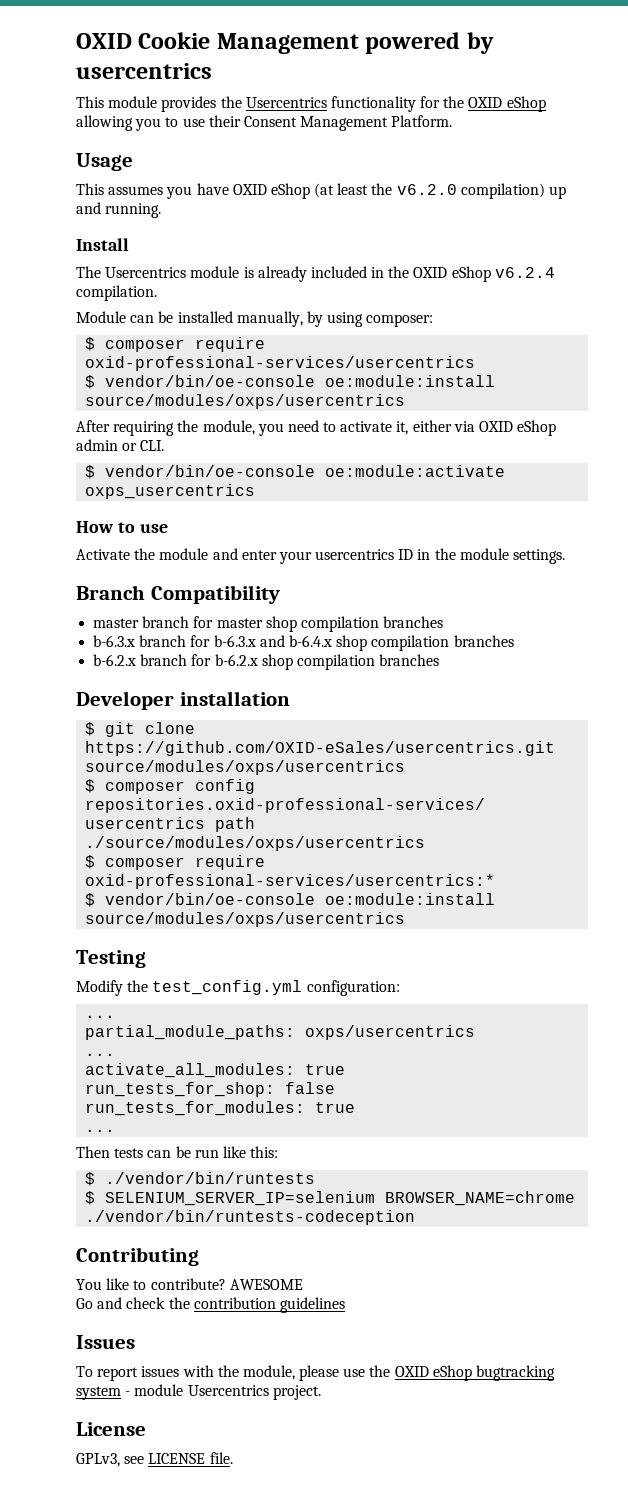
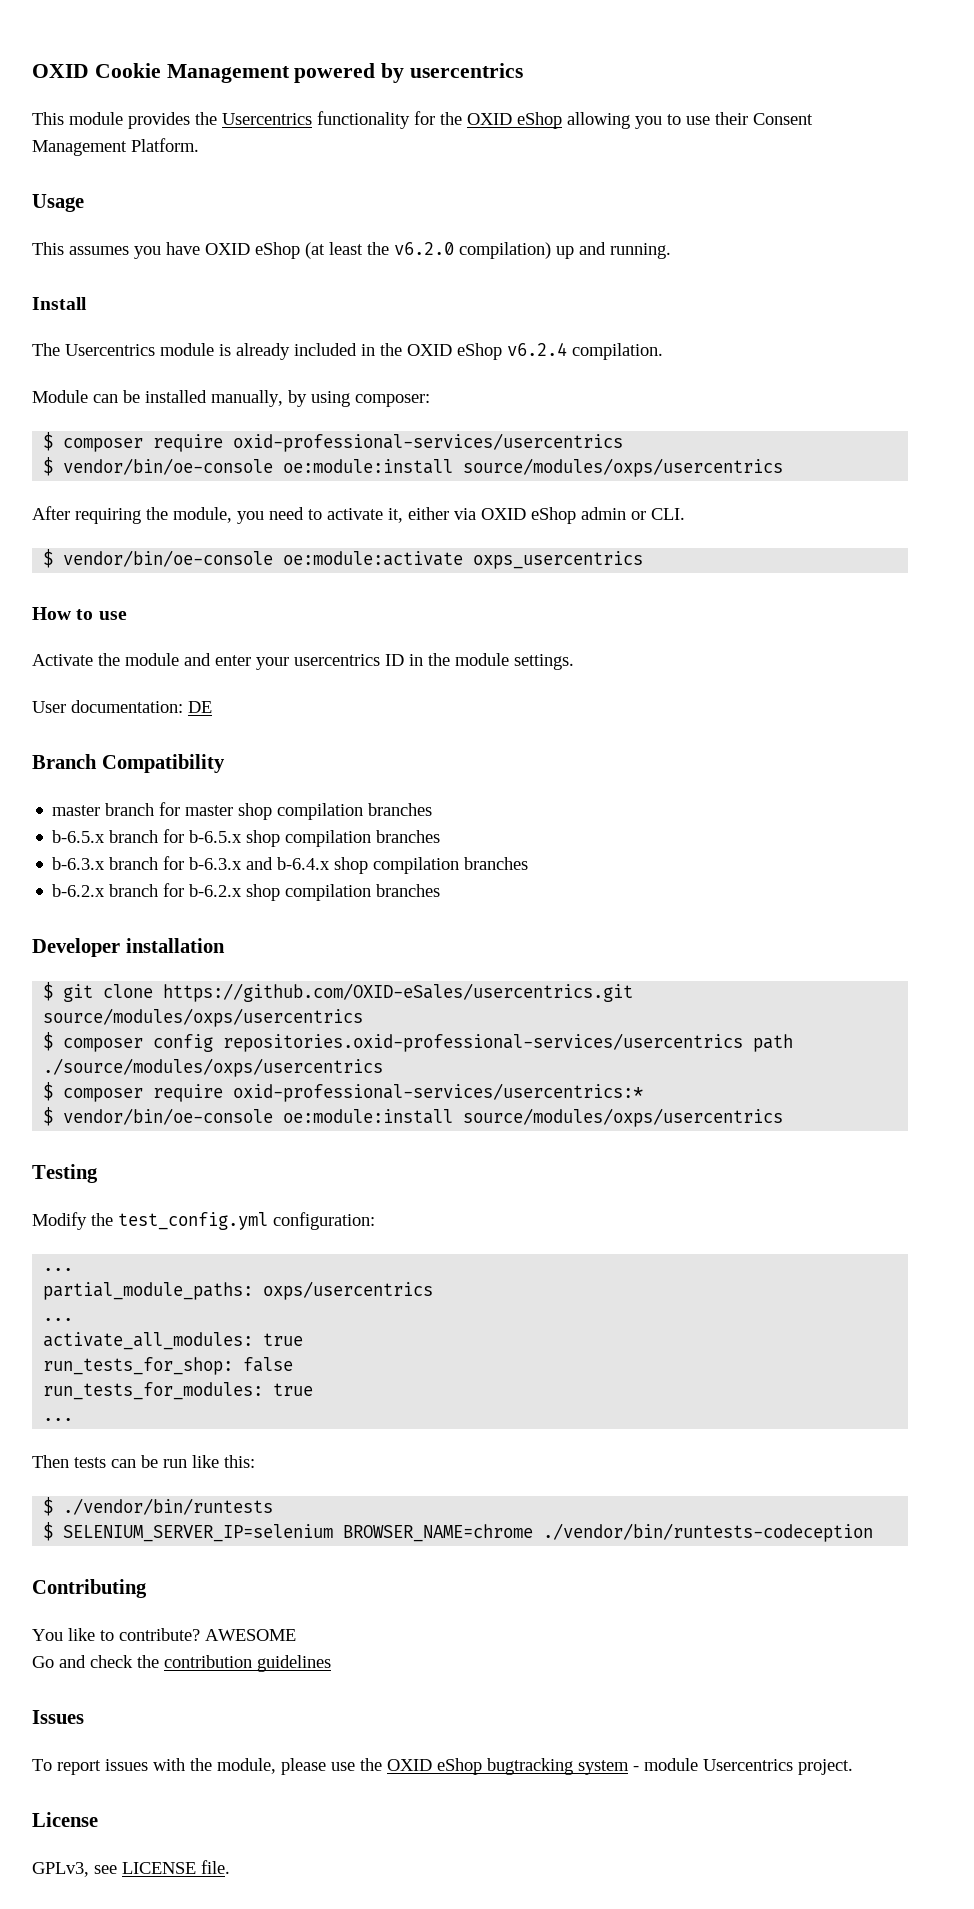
+ User documentation: DE
+ b-6.5.x branch for b-6.5.x shop compilation branches

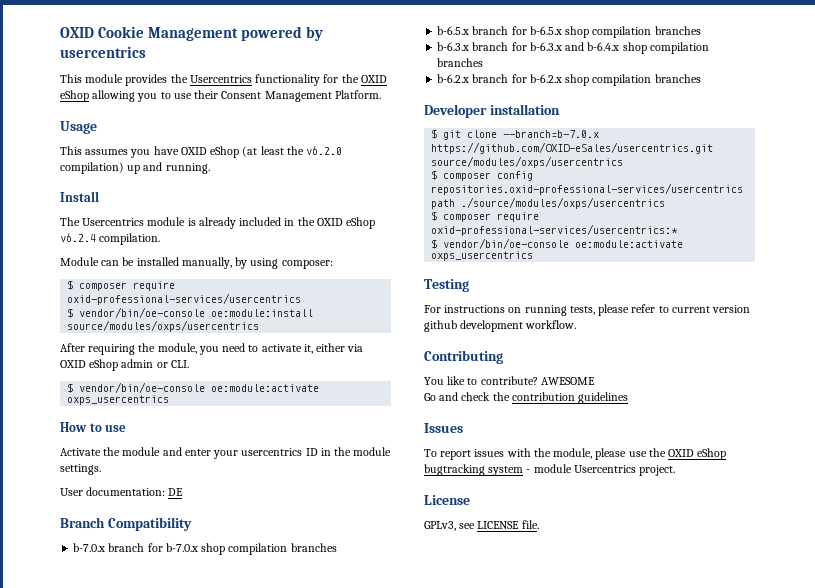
- master branch for master shop compilation branches
+ b-7.0.x branch for b-7.0.x shop compilation branches
- $ git clone https://github.com/OXID-eSales/usercentrics.git source/modules/oxps/usercentrics
+ $ git clone --branch=b-7.0.x https://github.com/OXID-eSales/usercentrics.git source/modules/oxps/usercentrics
  $ composer require oxid-professional-services/usercentrics:*
- $ vendor/bin/oe-console oe:module:install source/modules/oxps/usercentrics
+ $ vendor/bin/oe-console oe:module:activate oxps_usercentrics
- Modify the test_config.yml configuration:
- ...
- partial_module_paths: oxps/usercentrics
- ...
- activate_all_modules: true
- run_tests_for_shop: false
- run_tests_for_modules: true
- ...
- Then tests can be run like this:
- $ ./vendor/bin/runtests
- $ SELENIUM_SERVER_IP=selenium BROWSER_NAME=chrome ./vendor/bin/runtests-codeception
+ For instructions on running tests, please refer to current version github development workflow.

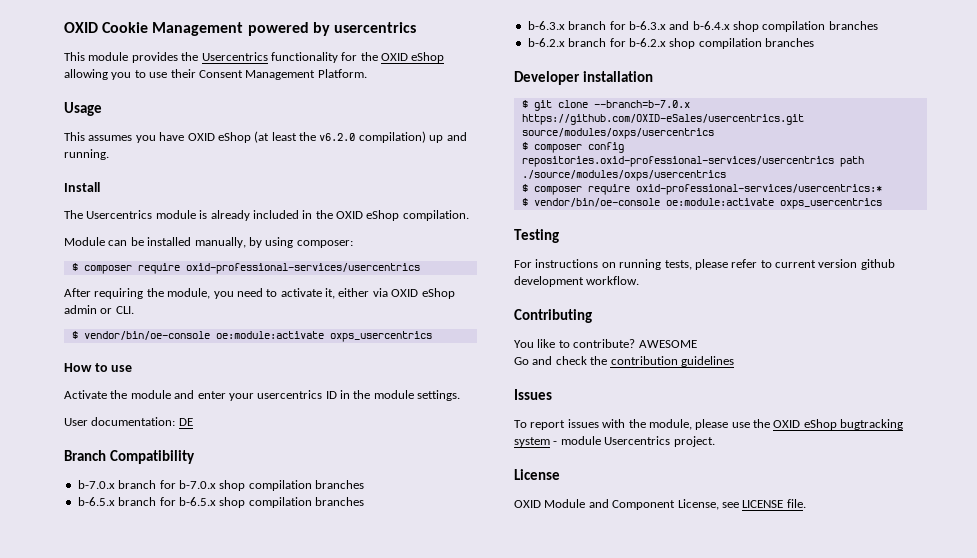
- The Usercentrics module is already included in the OXID eShop v6.2.4 compilation.
+ The Usercentrics module is already included in the OXID eShop compilation.
- $ vendor/bin/oe-console oe:module:install source/modules/oxps/usercentrics
- GPLv3, see LICENSE file.
+ OXID Module and Component License, see LICENSE file.

